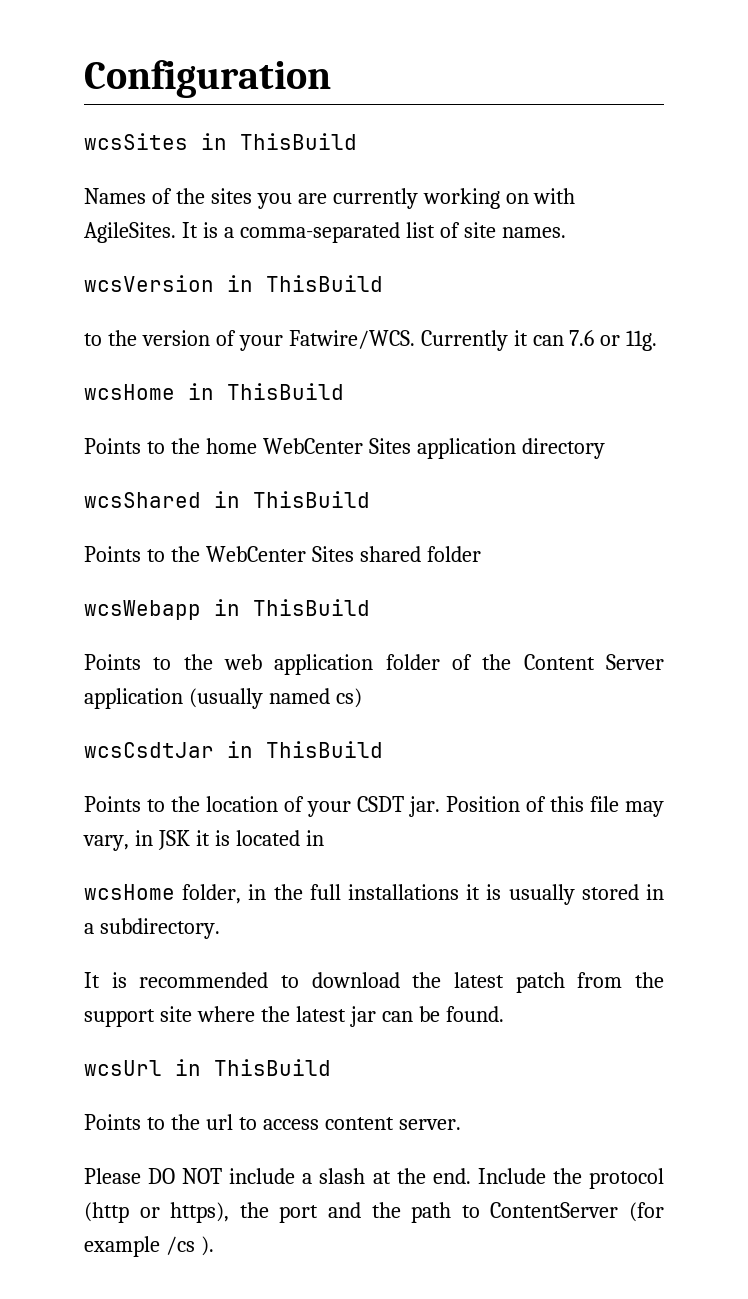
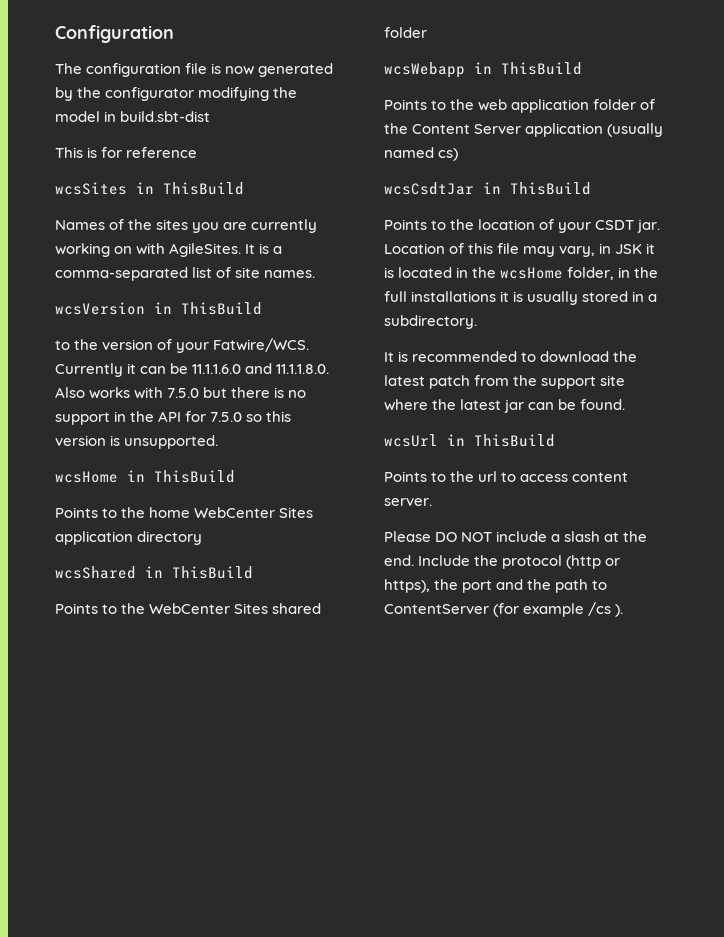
+ The configuration file is now generated by the configurator modifying the model in build.sbt-dist
+ This is for reference
- Currently it can 7.6 or 11g.
+ Currently it can be 11.1.1.6.0 and 11.1.1.8.0. Also works with 7.5.0 but there is no support in the API for 7.5.0 so this version is unsupported.
- Position of this file may vary, in JSK it is located in
- wcsHome folder, in the full installations it is usually stored in a subdirectory.
+ Location of this file may vary, in JSK it is located in the wcsHome folder, in the full installations it is usually stored in a subdirectory.

